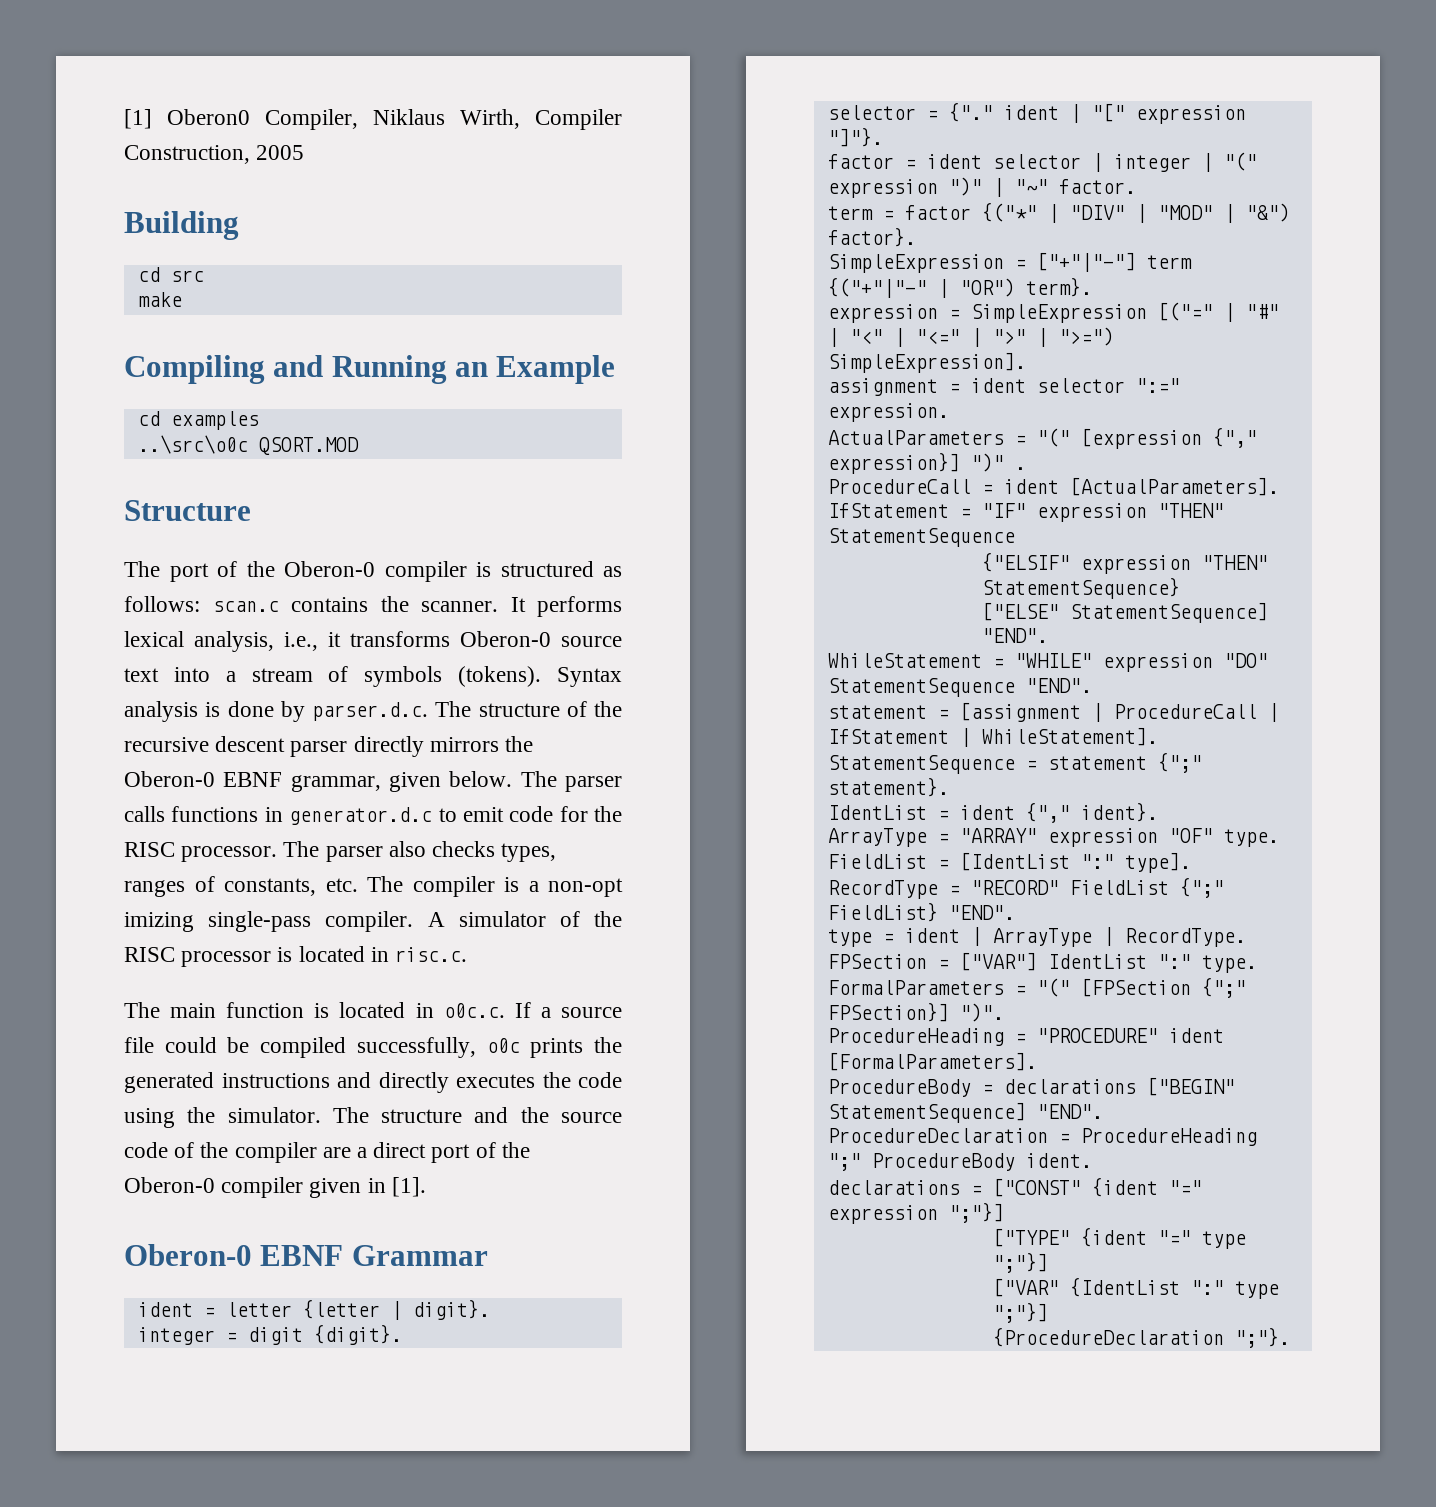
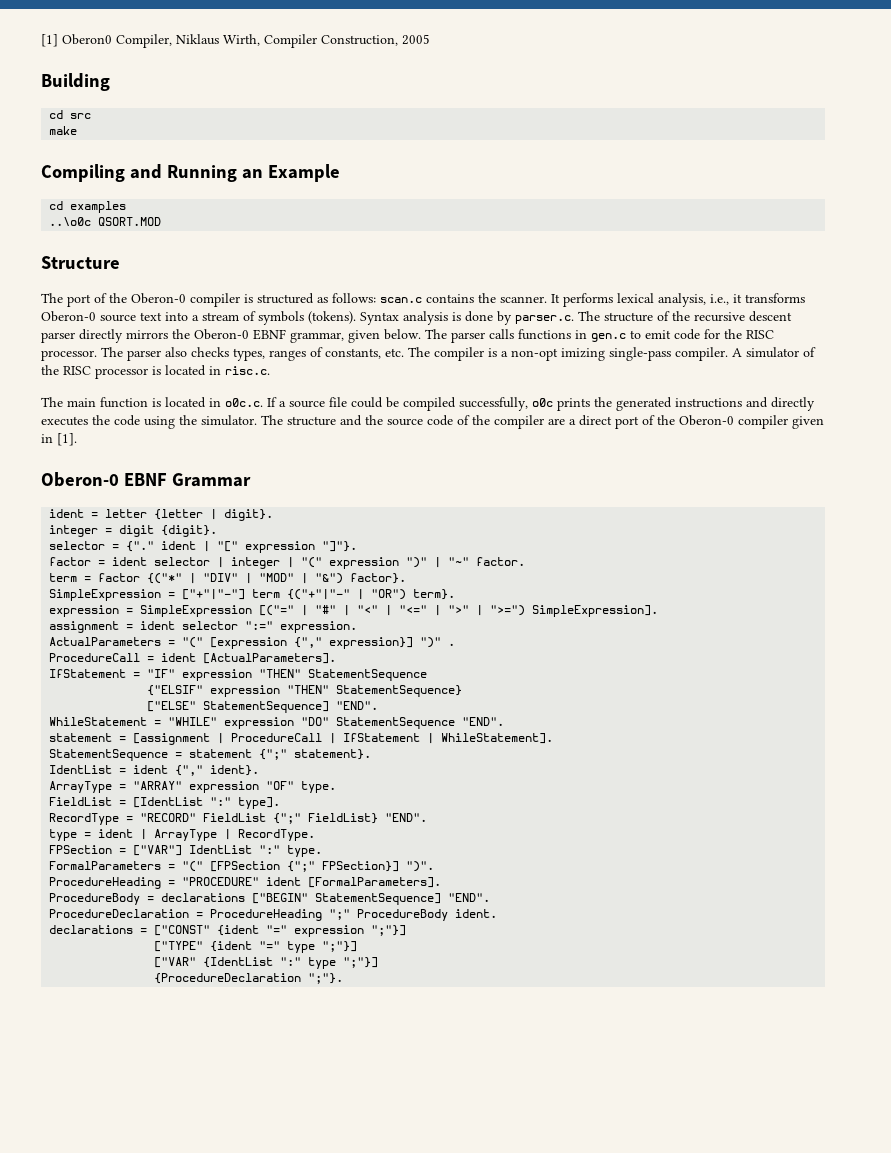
- ..\src\o0c QSORT.MOD
+ ..\o0c QSORT.MOD
- Syntax analysis is done by parser.d.c. The structure of the recursive descent parser directly mirrors the Oberon-0 EBNF grammar, given below.
+ Syntax analysis is done by parser.c. The structure of the recursive descent parser directly mirrors the Oberon-0 EBNF grammar, given below.
- The parser calls functions in generator.d.c to emit code for the RISC processor.
+ The parser calls functions in gen.c to emit code for the RISC processor.

